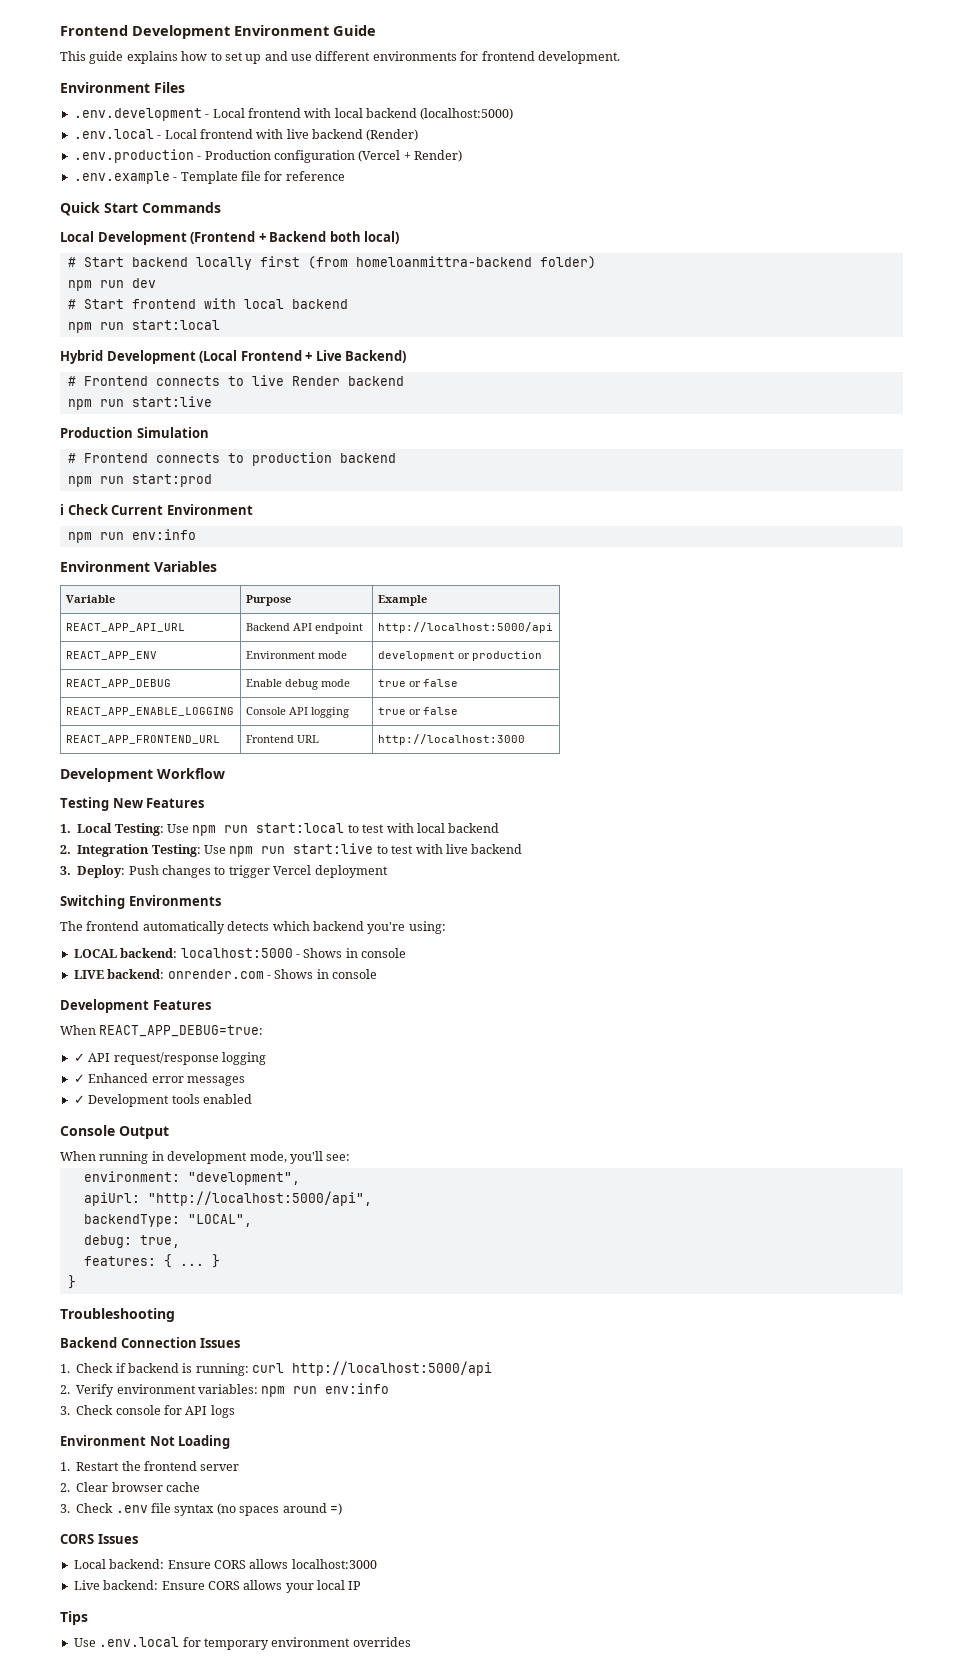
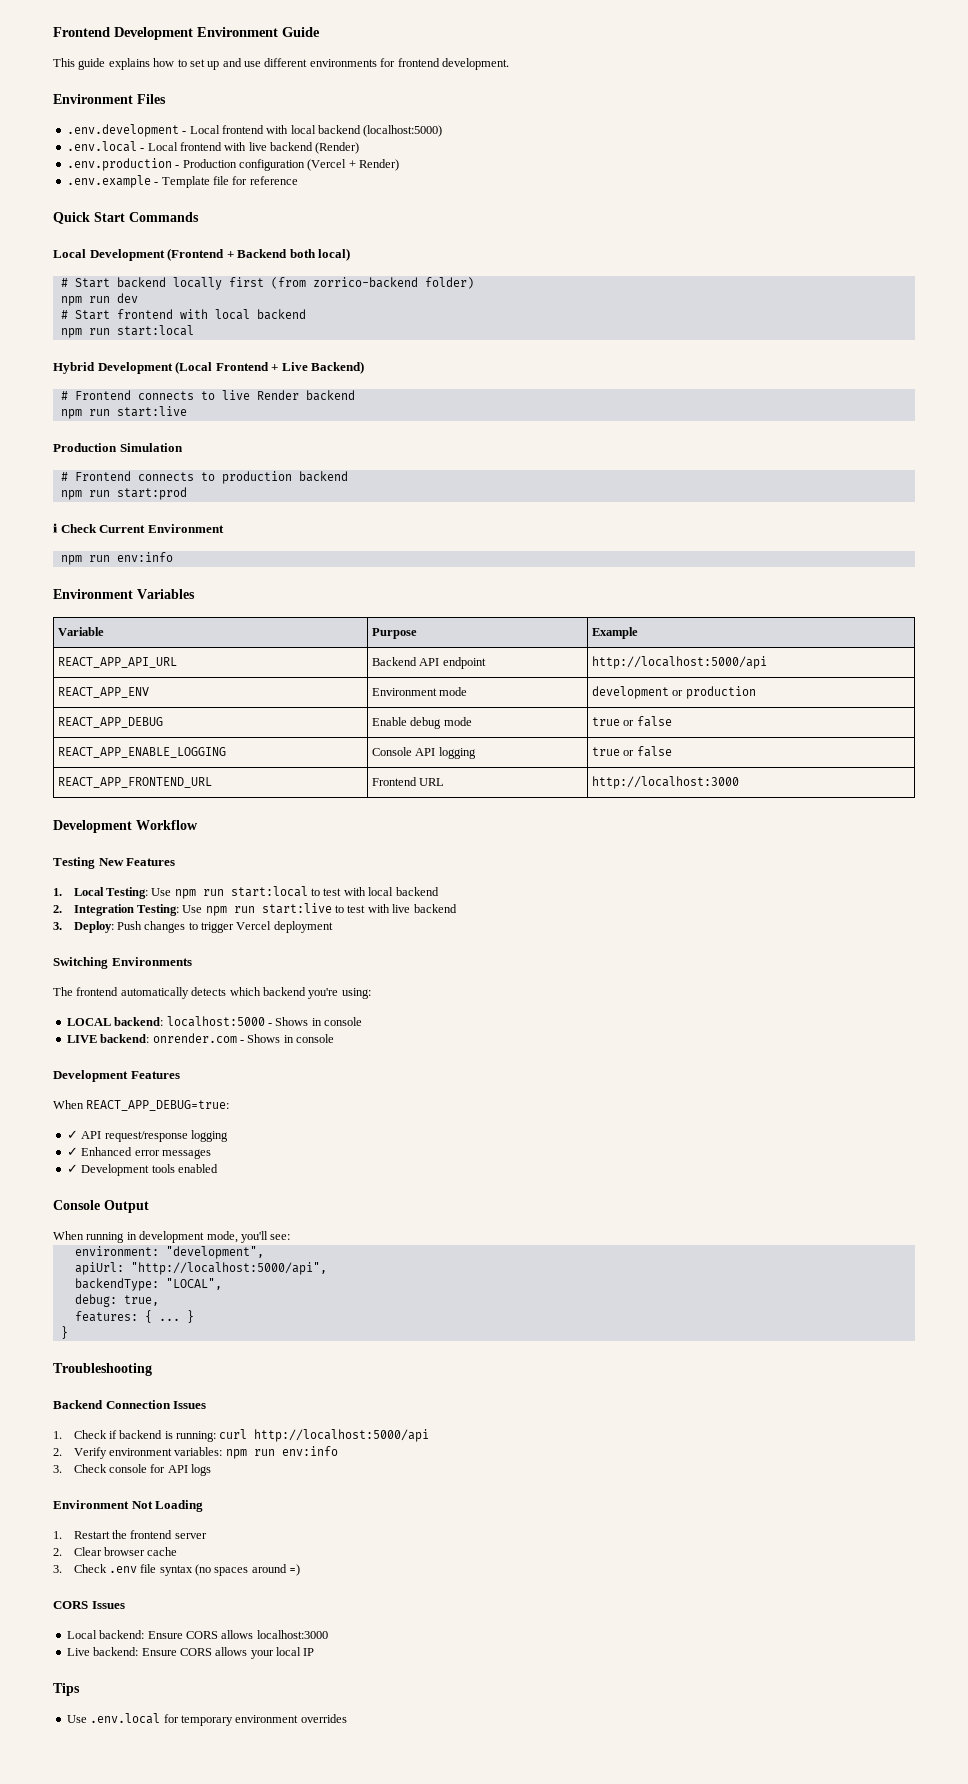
- # Start backend locally first (from homeloanmittra-backend folder)
+ # Start backend locally first (from zorrico-backend folder)

